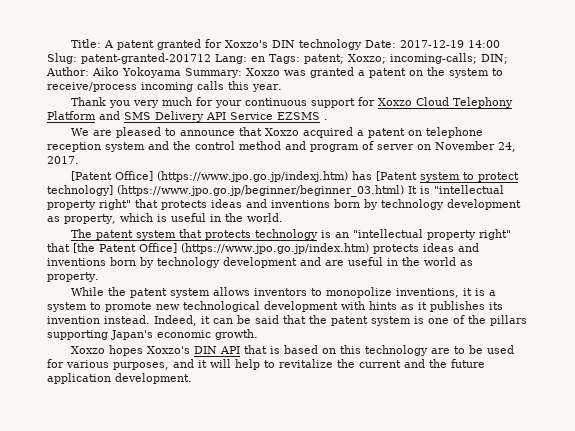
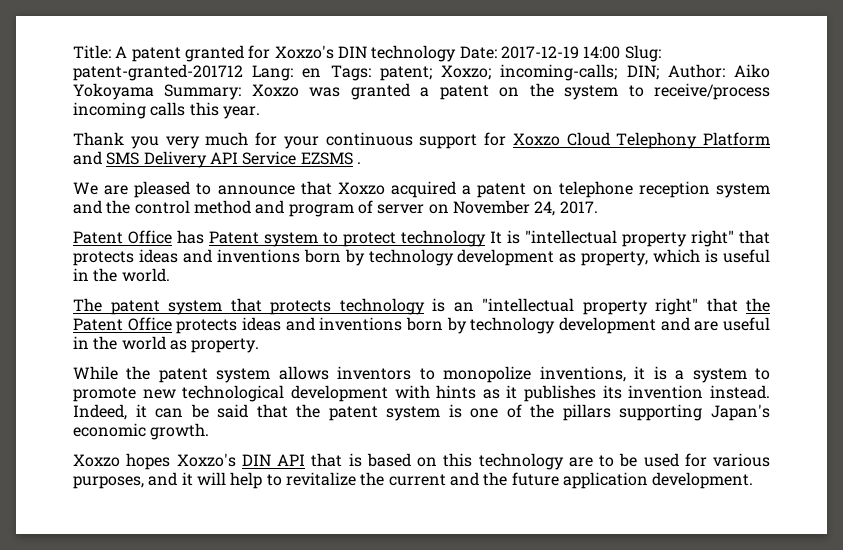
- [Patent Office] (https://www.jpo.go.jp/indexj.htm) has [Patent system to protect technology] (https://www.jpo.go.jp/beginner/beginner_03.html) It is "intellectual property right" that protects ideas and inventions born by technology development as property, which is useful in the world.
+ Patent Office has Patent system to protect technology It is "intellectual property right" that protects ideas and inventions born by technology development as property, which is useful in the world.
- The patent system that protects technology is an "intellectual property right" that [the Patent Office] (https://www.jpo.go.jp/index.htm) protects ideas and inventions born by technology development and are useful in the world as property.
+ The patent system that protects technology is an "intellectual property right" that the Patent Office protects ideas and inventions born by technology development and are useful in the world as property.

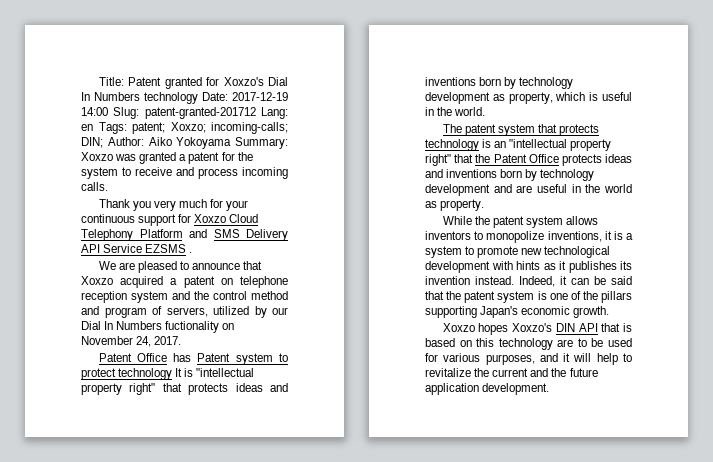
- Title: A patent granted for Xoxzo's DIN technology Date: 2017-12-19 14:00 Slug: patent-granted-201712 Lang: en Tags: patent; Xoxzo; incoming-calls; DIN; Author: Aiko Yokoyama Summary: Xoxzo was granted a patent on the system to receive/process incoming calls this year.
+ Title: Patent granted for Xoxzo's Dial In Numbers technology Date: 2017-12-19 14:00 Slug: patent-granted-201712 Lang: en Tags: patent; Xoxzo; incoming-calls; DIN; Author: Aiko Yokoyama Summary: Xoxzo was granted a patent for the system to receive and process incoming calls.
- We are pleased to announce that Xoxzo acquired a patent on telephone reception system and the control method and program of server on November 24, 2017.
+ We are pleased to announce that Xoxzo acquired a patent on telephone reception system and the control method and program of servers, utilized by our Dial In Numbers fuctionality on November 24, 2017.

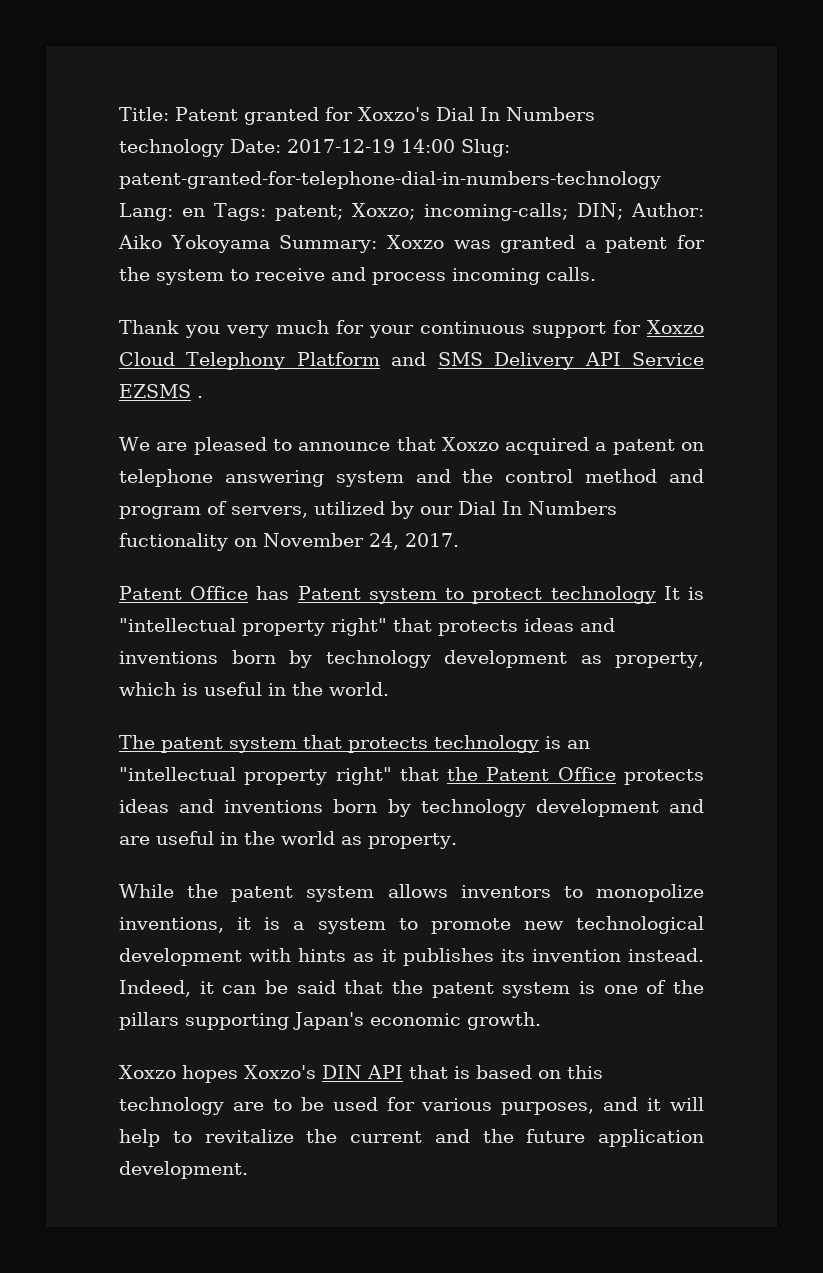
- Title: Patent granted for Xoxzo's Dial In Numbers technology Date: 2017-12-19 14:00 Slug: patent-granted-201712 Lang: en Tags: patent; Xoxzo; incoming-calls; DIN; Author: Aiko Yokoyama Summary: Xoxzo was granted a patent for the system to receive and process incoming calls.
+ Title: Patent granted for Xoxzo's Dial In Numbers technology Date: 2017-12-19 14:00 Slug: patent-granted-for-telephone-dial-in-numbers-technology Lang: en Tags: patent; Xoxzo; incoming-calls; DIN; Author: Aiko Yokoyama Summary: Xoxzo was granted a patent for the system to receive and process incoming calls.
- We are pleased to announce that Xoxzo acquired a patent on telephone reception system and the control method and program of servers, utilized by our Dial In Numbers fuctionality on November 24, 2017.
+ We are pleased to announce that Xoxzo acquired a patent on telephone answering system and the control method and program of servers, utilized by our Dial In Numbers fuctionality on November 24, 2017.

